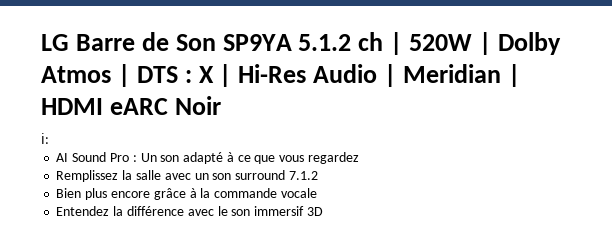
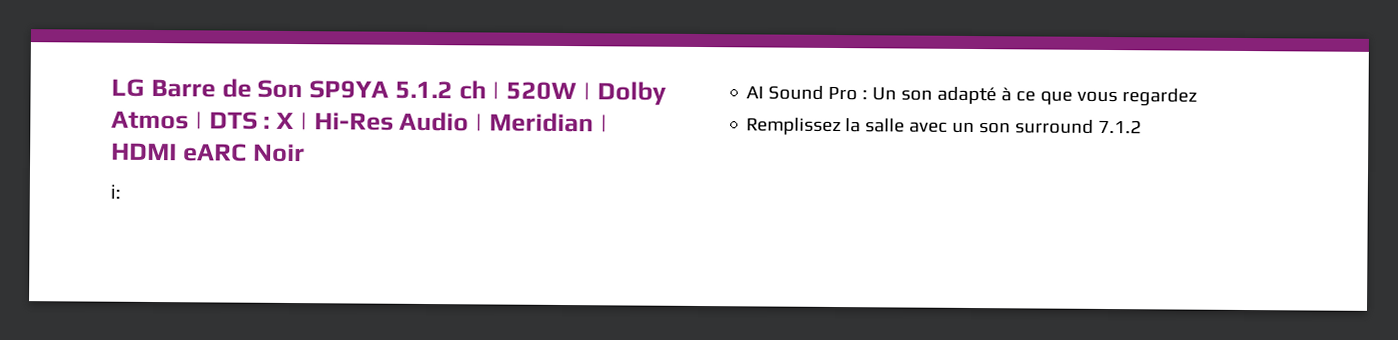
- Bien plus encore grâce à la commande vocale
- Entendez la différence avec le son immersif 3D

